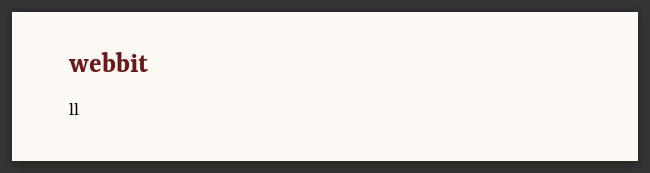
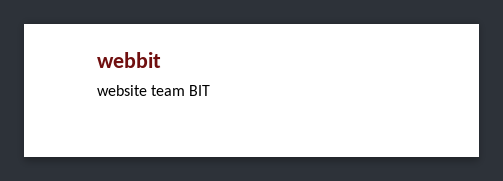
- ll
+ website team BIT

